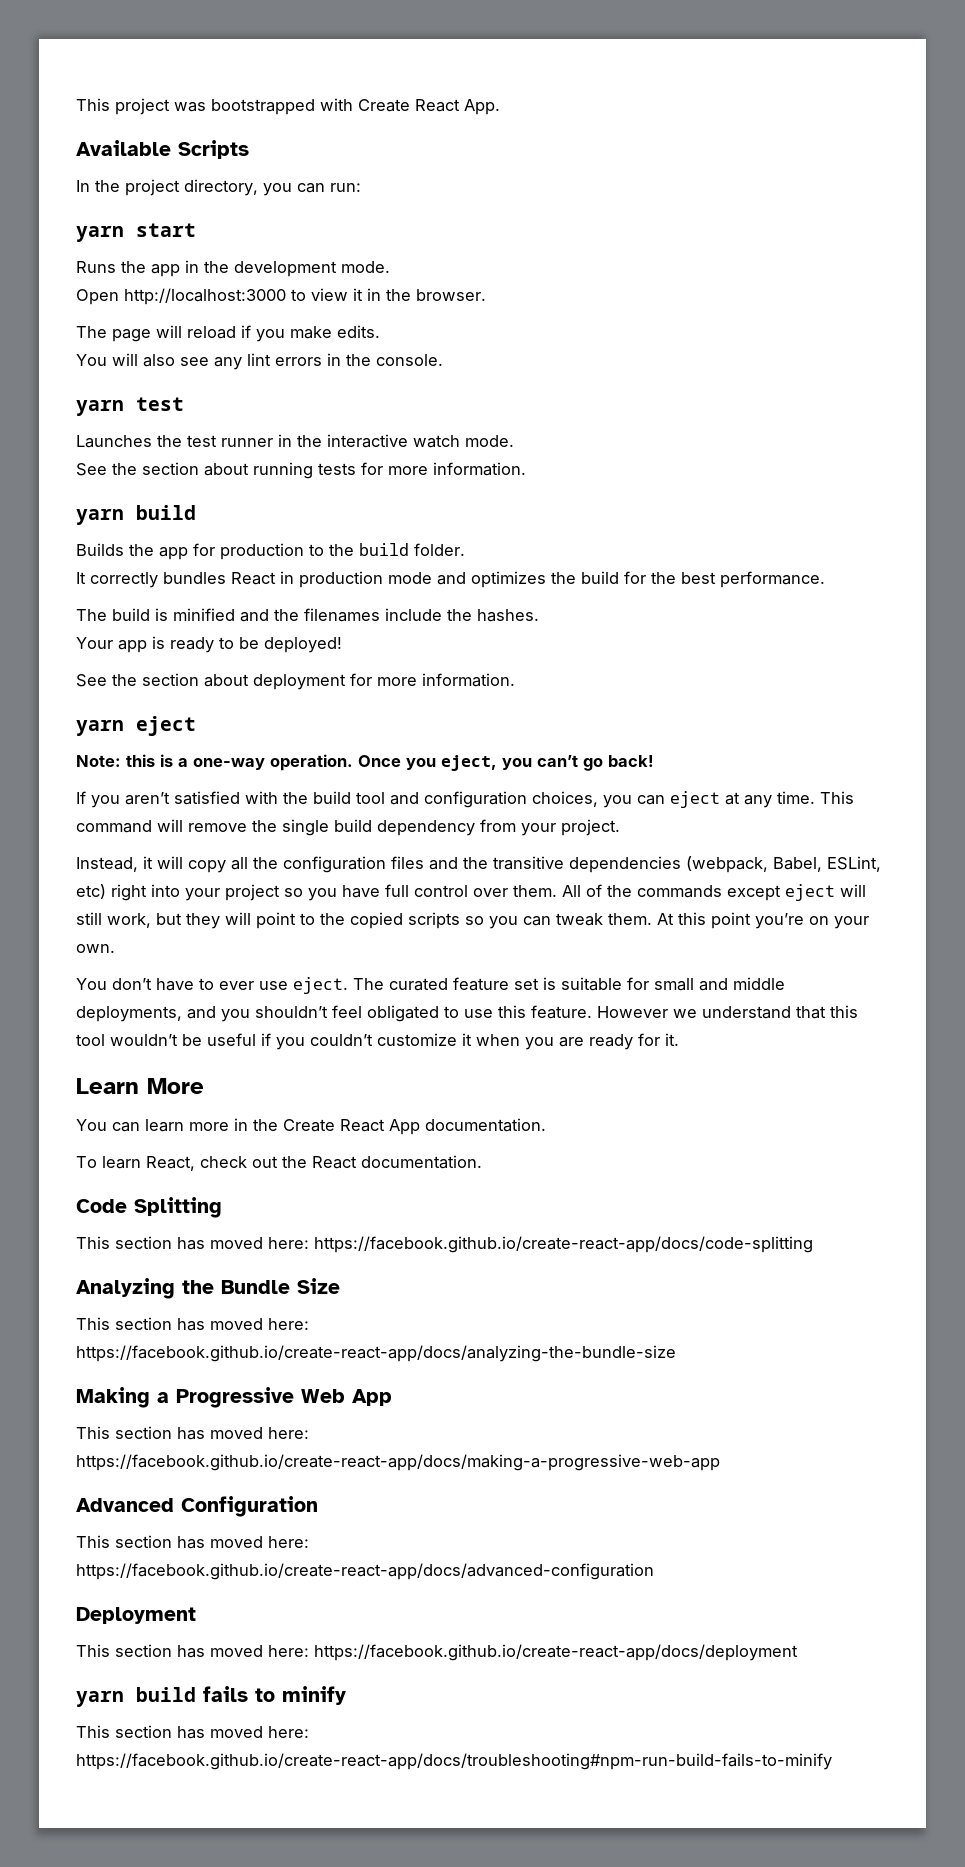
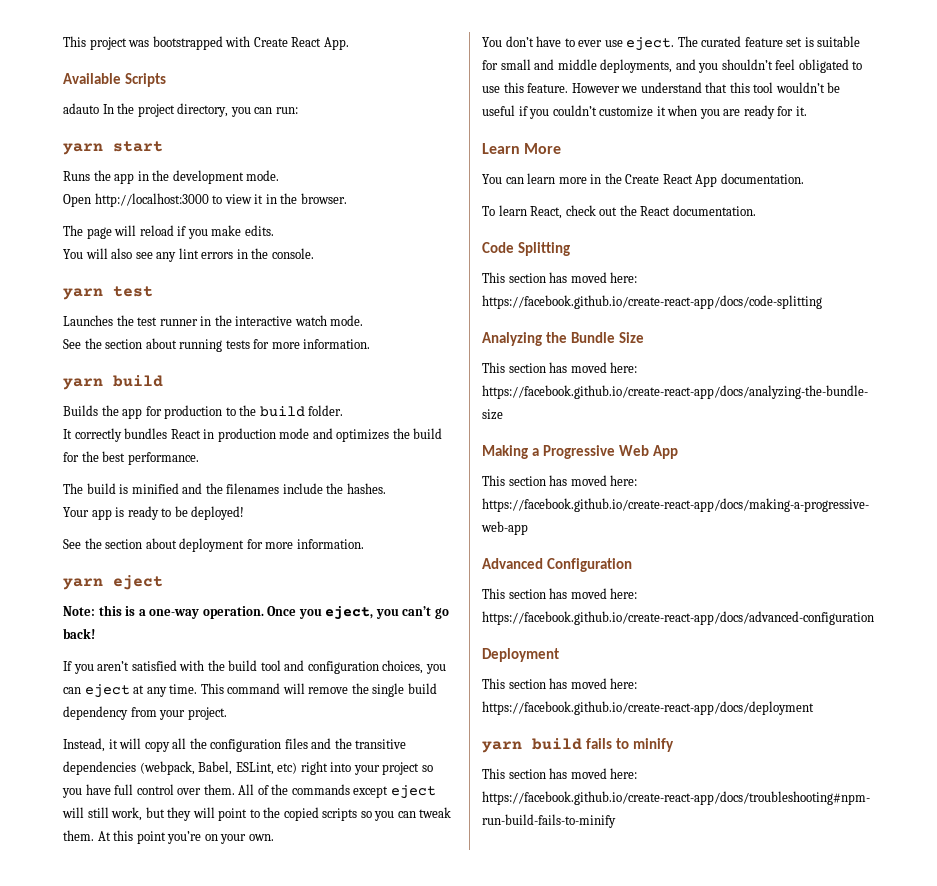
- In the project directory, you can run:
+ adauto In the project directory, you can run:

